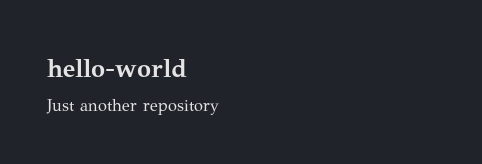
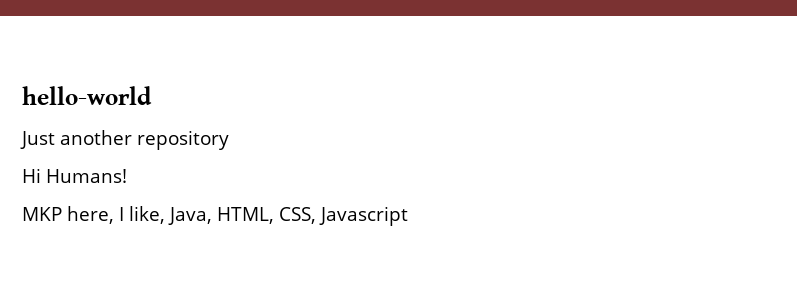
+ Hi Humans!
+ MKP here, I like, Java, HTML, CSS, Javascript

